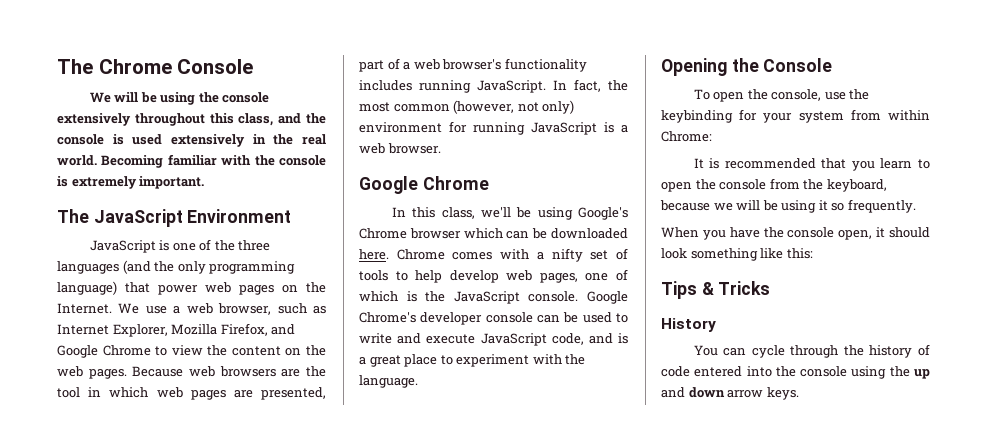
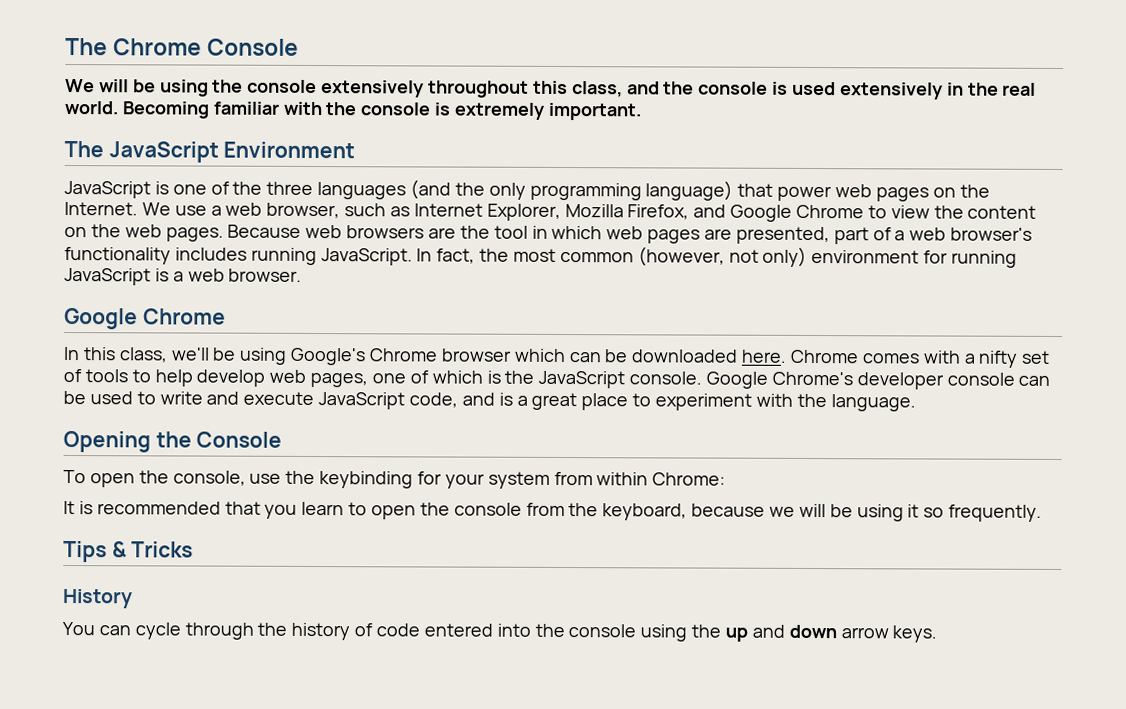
- When you have the console open, it should look something like this:

